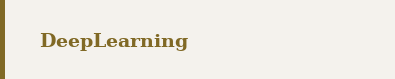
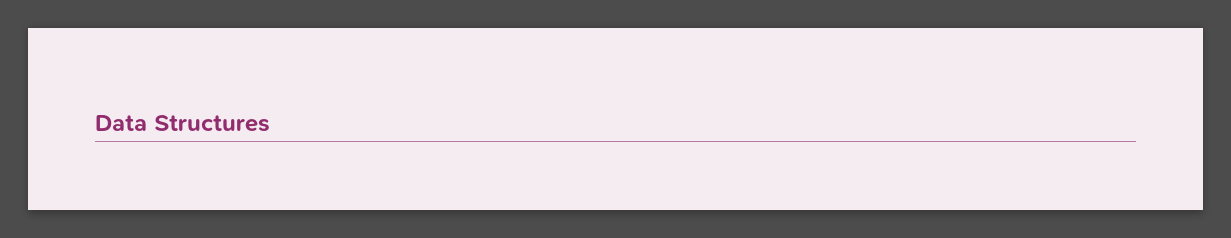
- DeepLearning
+ Data Structures

